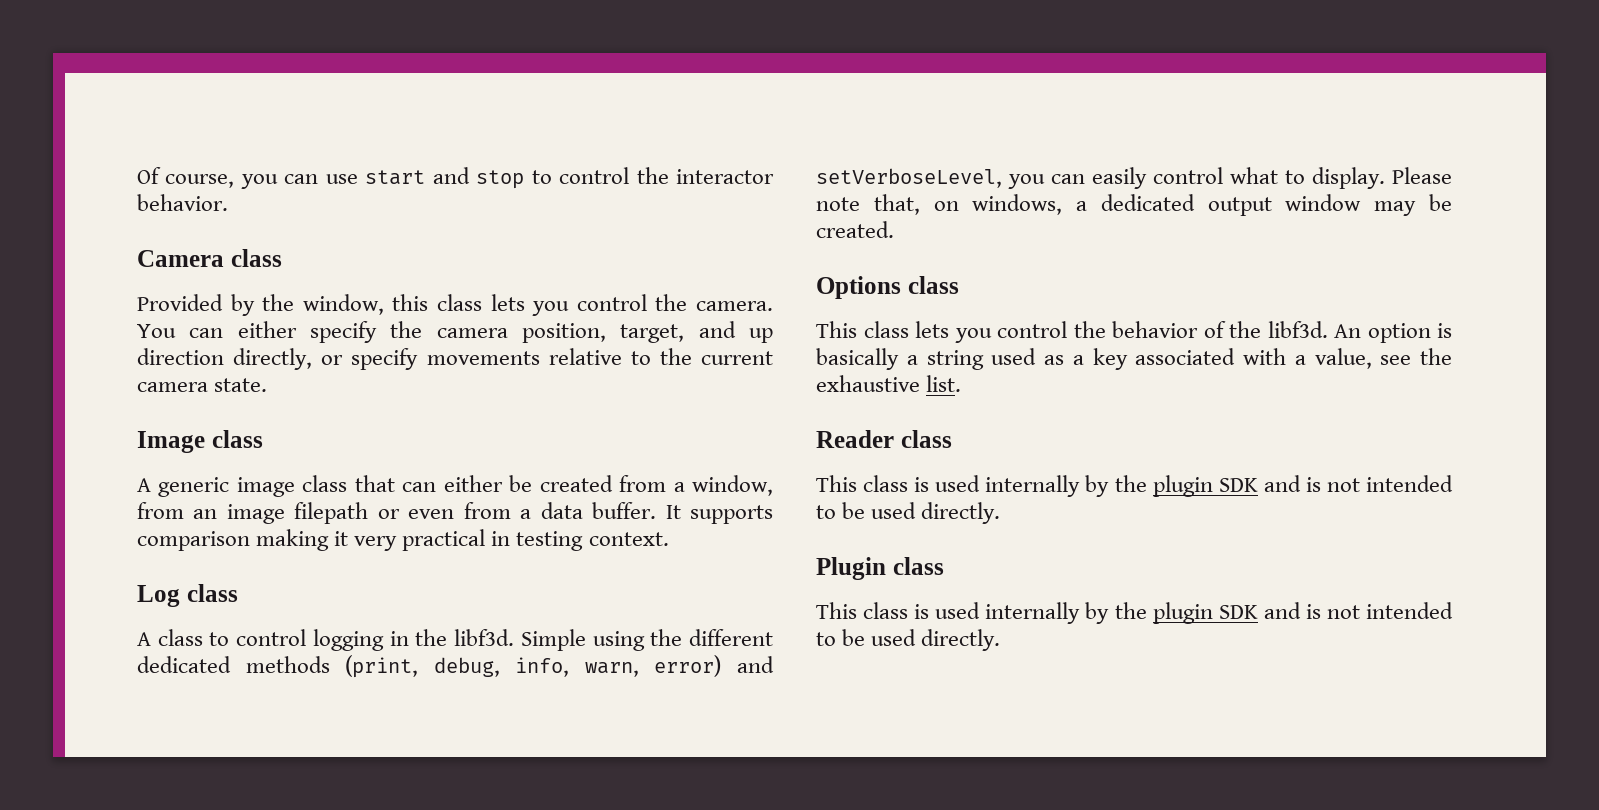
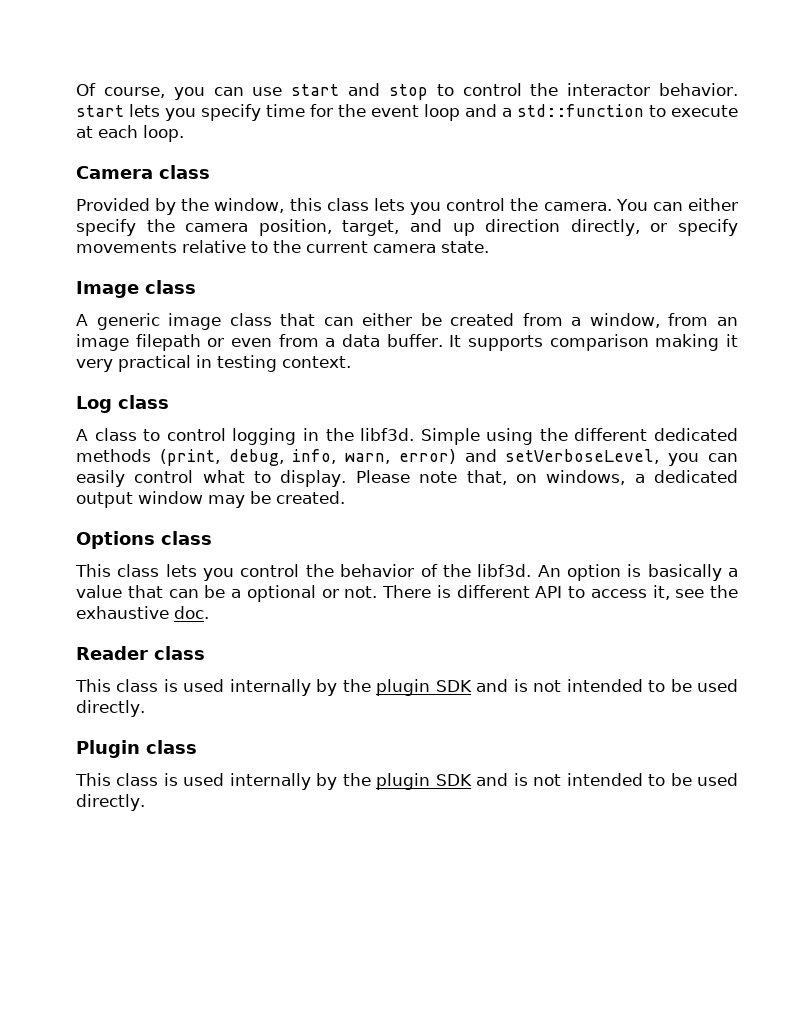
- Of course, you can use start and stop to control the interactor behavior.
+ Of course, you can use start and stop to control the interactor behavior. start lets you specify time for the event loop and a std::function to execute at each loop.
- An option is basically a string used as a key associated with a value, see the exhaustive list.
+ An option is basically a value that can be a optional or not. There is different API to access it, see the exhaustive doc.

